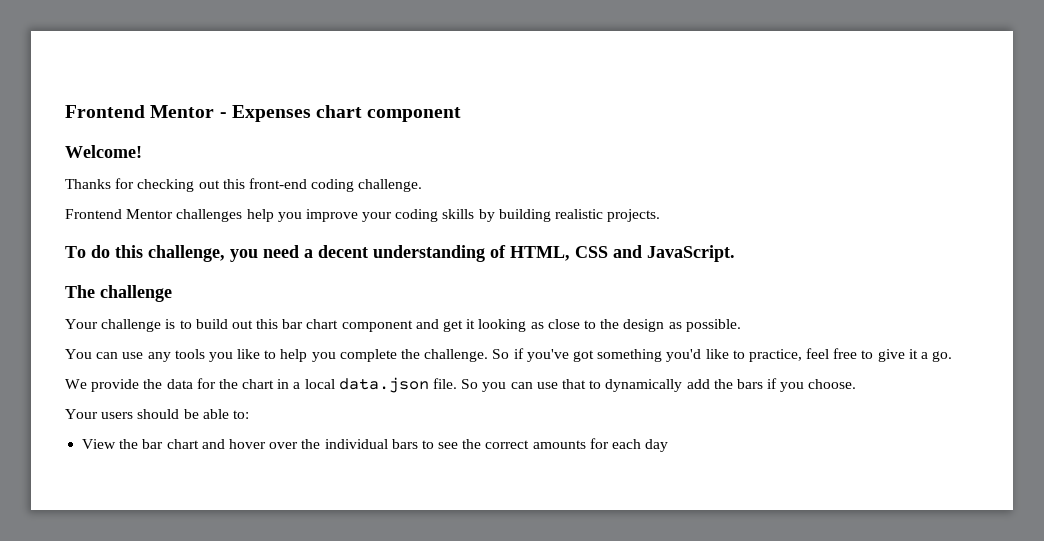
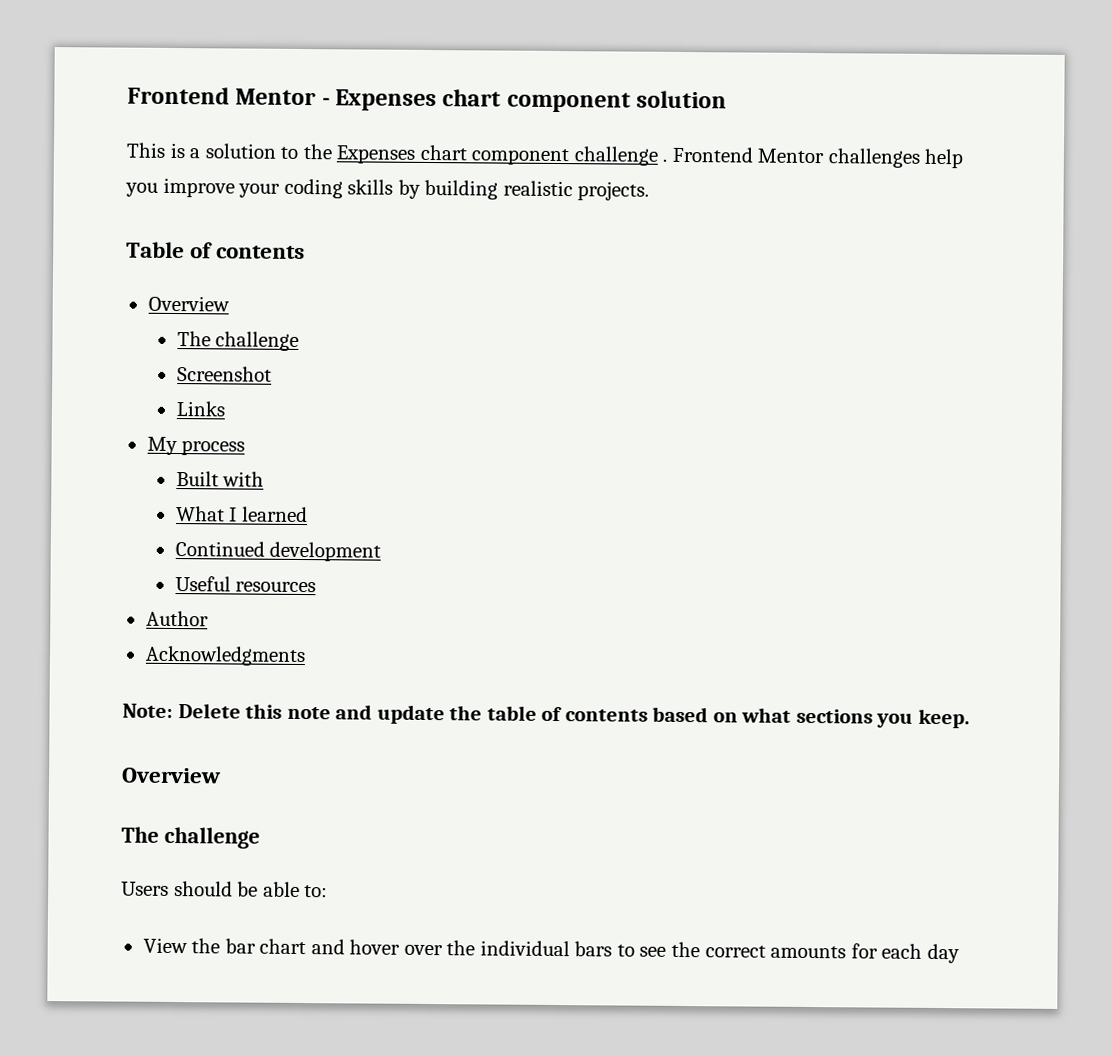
- Frontend Mentor - Expenses chart component
- Welcome!
- Thanks for checking out this front-end coding challenge.
- Frontend Mentor challenges help you improve your coding skills by building realistic projects.
+ Frontend Mentor - Expenses chart component solution
+ This is a solution to the Expenses chart component challenge . Frontend Mentor challenges help you improve your coding skills by building realistic projects.
- To do this challenge, you need a decent understanding of HTML, CSS and JavaScript.
+ Table of contents
+ Overview
  The challenge
- Your challenge is to build out this bar chart component and get it looking as close to the design as possible.
- You can use any tools you like to help you complete the challenge. So if you've got something you'd like to practice, feel free to give it a go.
- We provide the data for the chart in a local data.json file. So you can use that to dynamically add the bars if you choose.
- Your users should be able to:
+ Screenshot
+ Links
+ My process
+ Built with
+ What I learned
+ Continued development
+ Useful resources
+ Author
+ Acknowledgments
+ Note: Delete this note and update the table of contents based on what sections you keep.
+ Overview
+ The challenge
+ Users should be able to:

